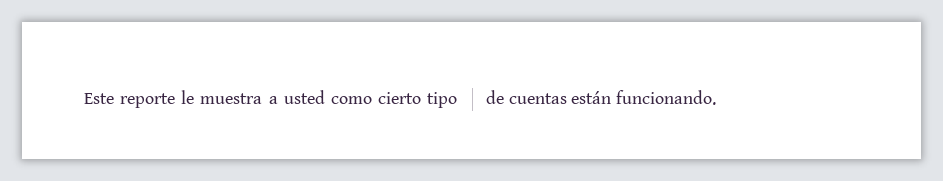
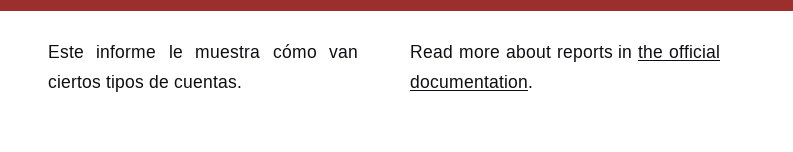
- Este reporte le muestra a usted como cierto tipo de cuentas están funcionando.
+ Este informe le muestra cómo van ciertos tipos de cuentas.
+ Read more about reports in the official documentation.

